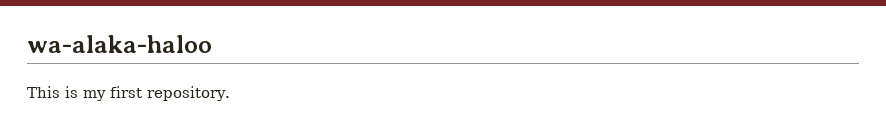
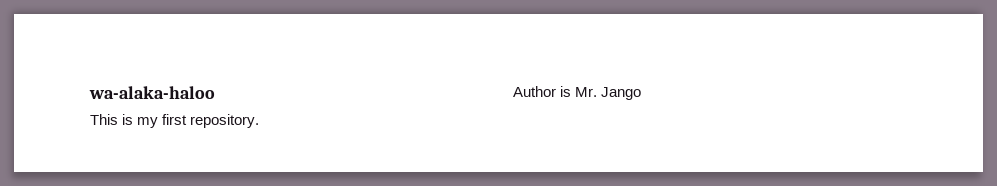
+ Author is Mr. Jango

